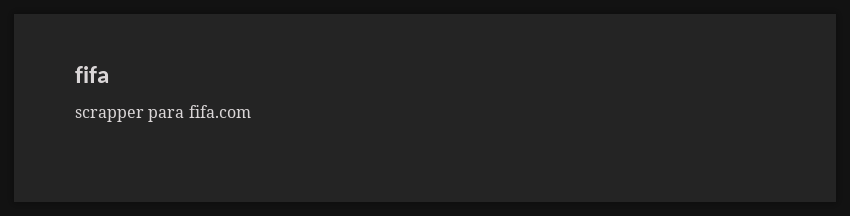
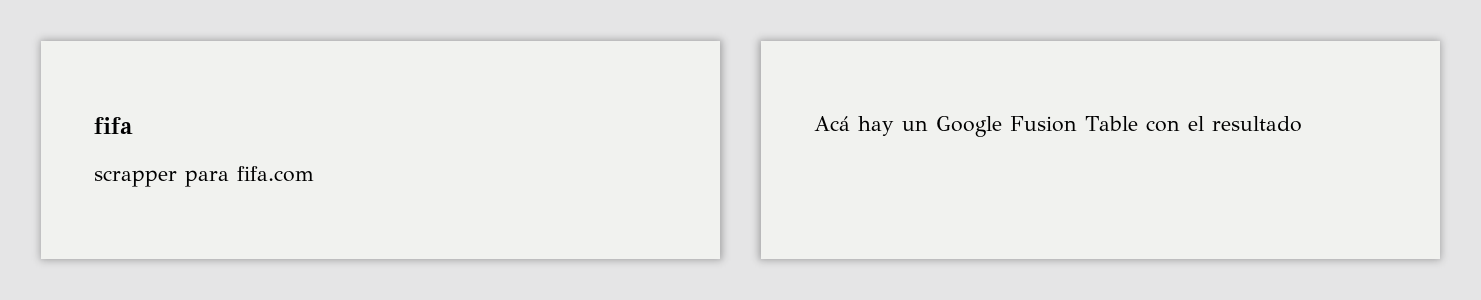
+ Acá hay un Google Fusion Table con el resultado

